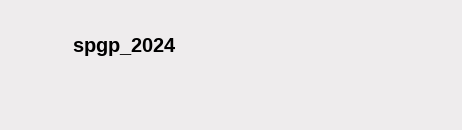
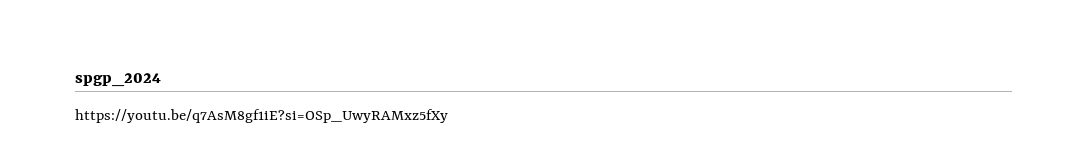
+ https://youtu.be/q7AsM8gf1iE?si=OSp_UwyRAMxz5fXy

